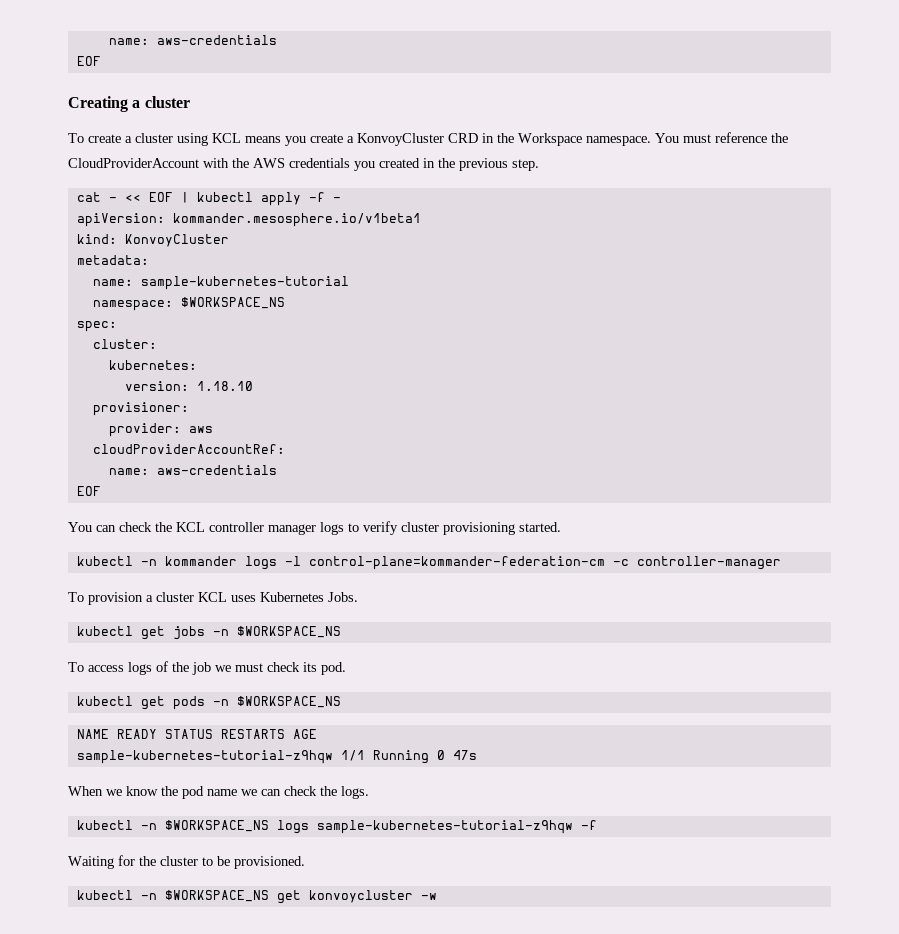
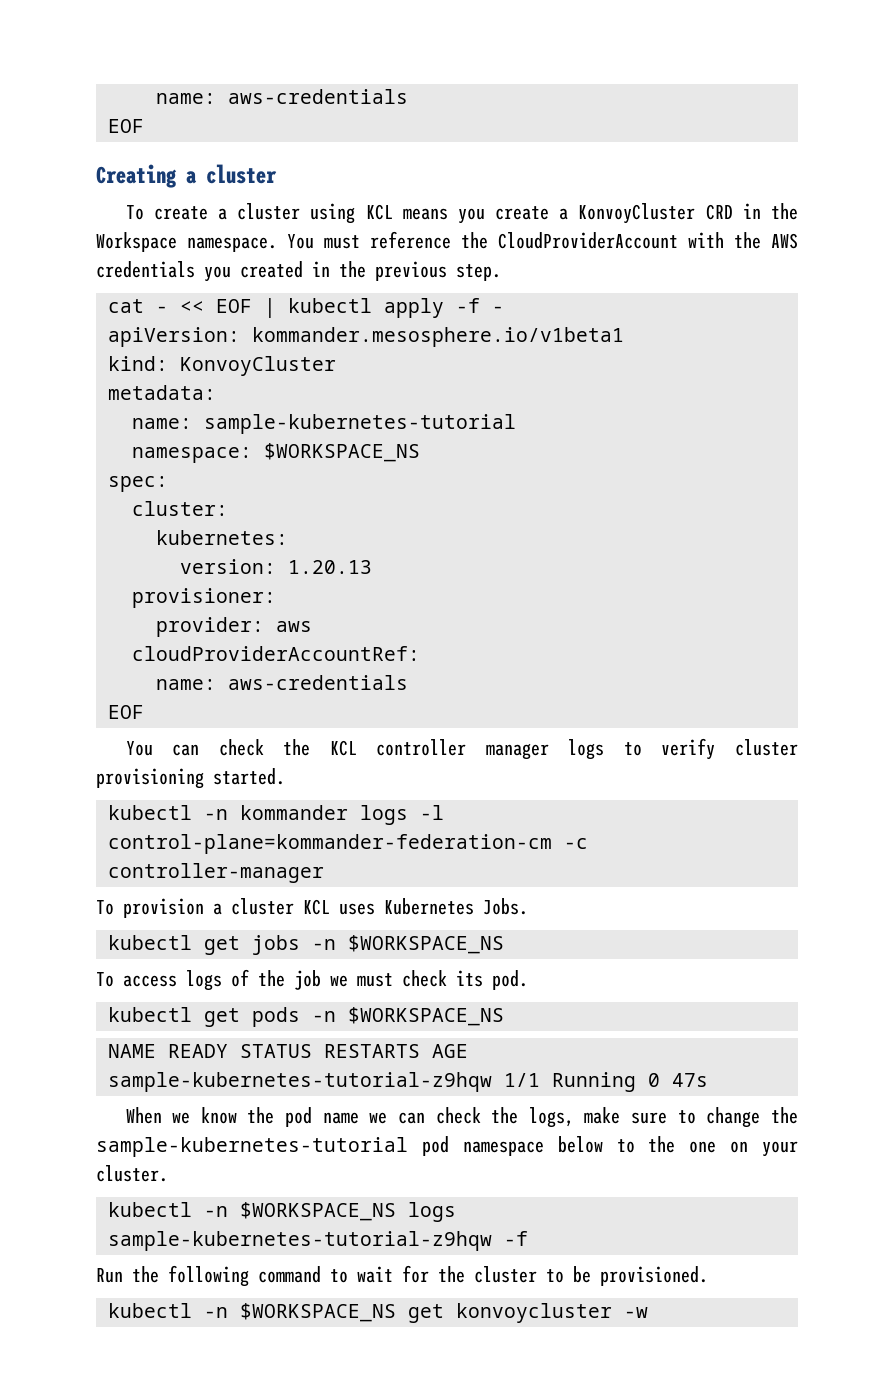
- version: 1.18.10
+ version: 1.20.13
- When we know the pod name we can check the logs.
+ When we know the pod name we can check the logs, make sure to change the sample-kubernetes-tutorial pod namespace below to the one on your cluster.
- Waiting for the cluster to be provisioned.
+ Run the following command to wait for the cluster to be provisioned.

